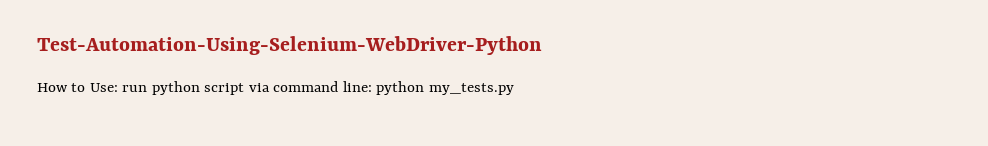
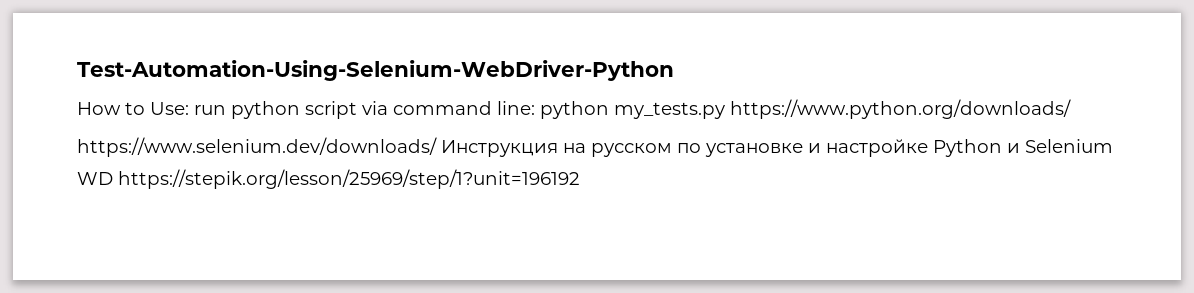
- How to Use: run python script via command line: python my_tests.py
+ How to Use: run python script via command line: python my_tests.py https://www.python.org/downloads/
+ https://www.selenium.dev/downloads/ Инструкция на русском по установке и настройке Python и Selenium WD https://stepik.org/lesson/25969/step/1?unit=196192

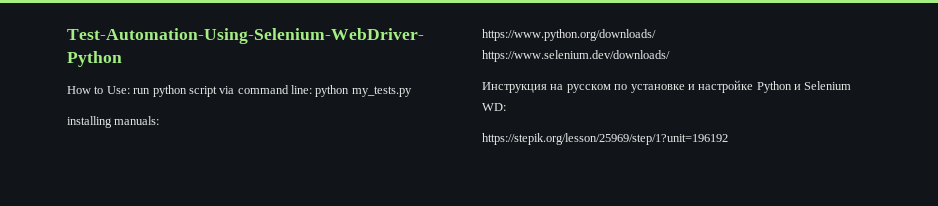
- How to Use: run python script via command line: python my_tests.py https://www.python.org/downloads/
+ How to Use: run python script via command line: python my_tests.py
+ installing manuals:
+ https://www.python.org/downloads/
- https://www.selenium.dev/downloads/ Инструкция на русском по установке и настройке Python и Selenium WD https://stepik.org/lesson/25969/step/1?unit=196192
+ https://www.selenium.dev/downloads/
+ Инструкция на русском по установке и настройке Python и Selenium WD:
+ https://stepik.org/lesson/25969/step/1?unit=196192

